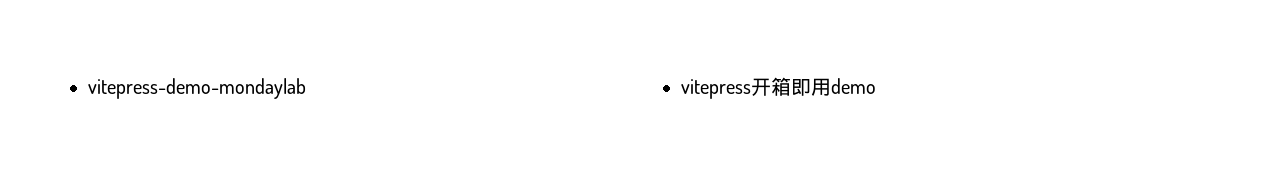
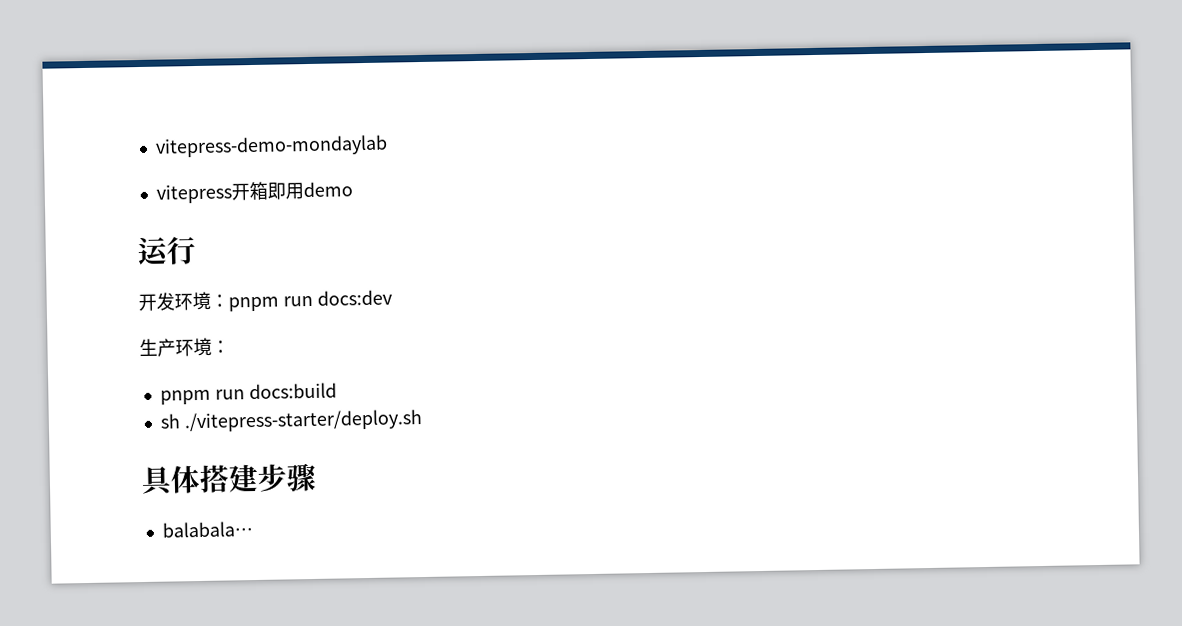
+ 运行
+ 开发环境：pnpm run docs:dev
+ 生产环境：
+ pnpm run docs:build
+ sh ./vitepress-starter/deploy.sh
+ 具体搭建步骤
+ balabala…

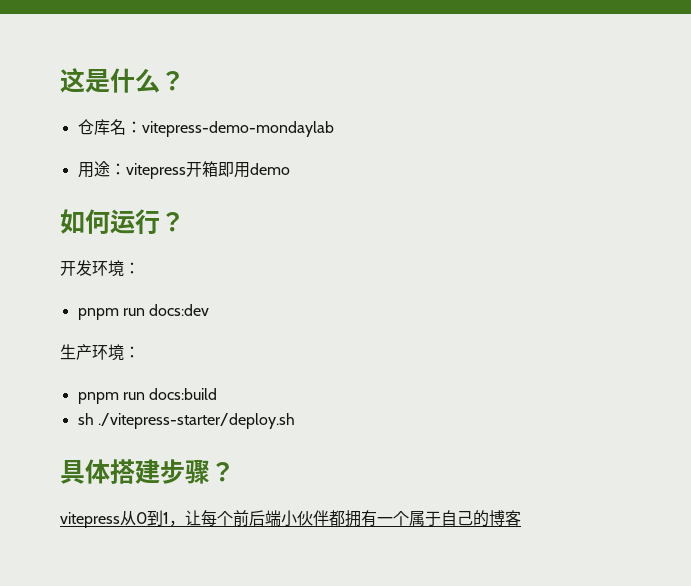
- vitepress-demo-mondaylab
+ 这是什么？
+ 仓库名：vitepress-demo-mondaylab
- vitepress开箱即用demo
+ 用途：vitepress开箱即用demo
- 运行
+ 如何运行？
- 开发环境：pnpm run docs:dev
+ 开发环境：
+ pnpm run docs:dev
- 具体搭建步骤
- balabala…
+ 具体搭建步骤？
+ vitepress从0到1，让每个前后端小伙伴都拥有一个属于自己的博客

